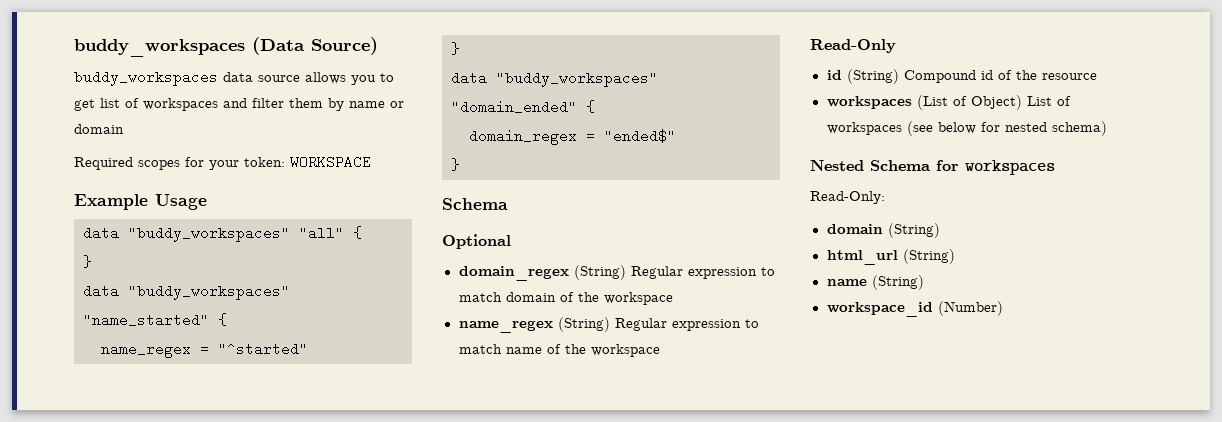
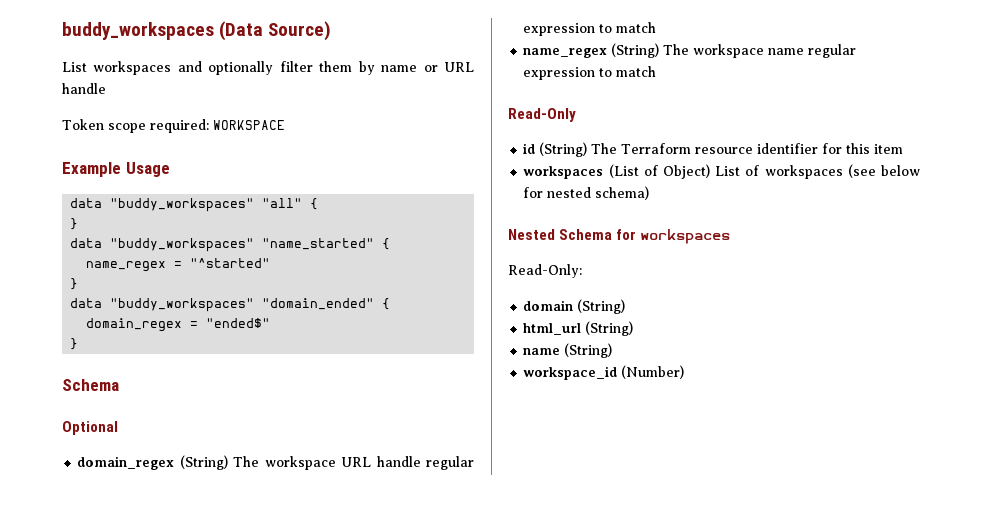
- buddy_workspaces data source allows you to get list of workspaces and filter them by name or domain
- Required scopes for your token: WORKSPACE
+ List workspaces and optionally filter them by name or URL handle
+ Token scope required: WORKSPACE
- domain_regex (String) Regular expression to match domain of the workspace
- name_regex (String) Regular expression to match name of the workspace
+ domain_regex (String) The workspace URL handle regular expression to match
+ name_regex (String) The workspace name regular expression to match
- id (String) Compound id of the resource
+ id (String) The Terraform resource identifier for this item

